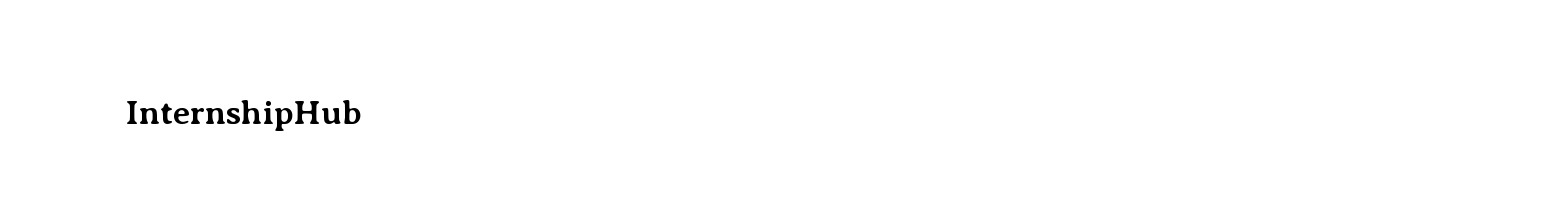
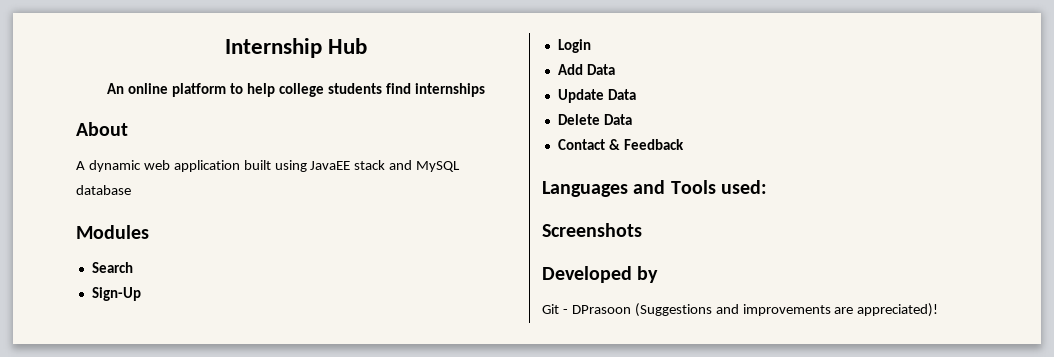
- InternshipHub
+ Internship Hub
+ An online platform to help college students find internships
+ About
+ A dynamic web application built using JavaEE stack and MySQL database
+ Modules
+ Search
+ Sign-Up
+ Login
+ Add Data
+ Update Data
+ Delete Data
+ Contact & Feedback
+ Languages and Tools used:
+ Screenshots
+ Developed by
+ Git - DPrasoon (Suggestions and improvements are appreciated)!

